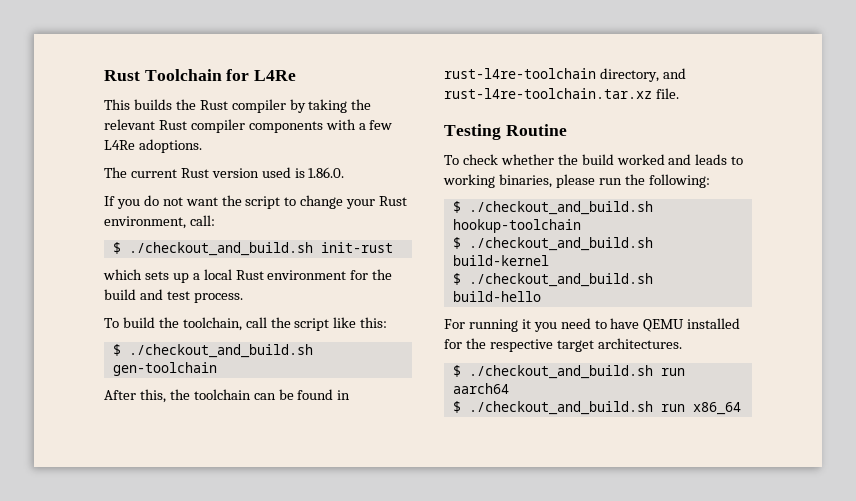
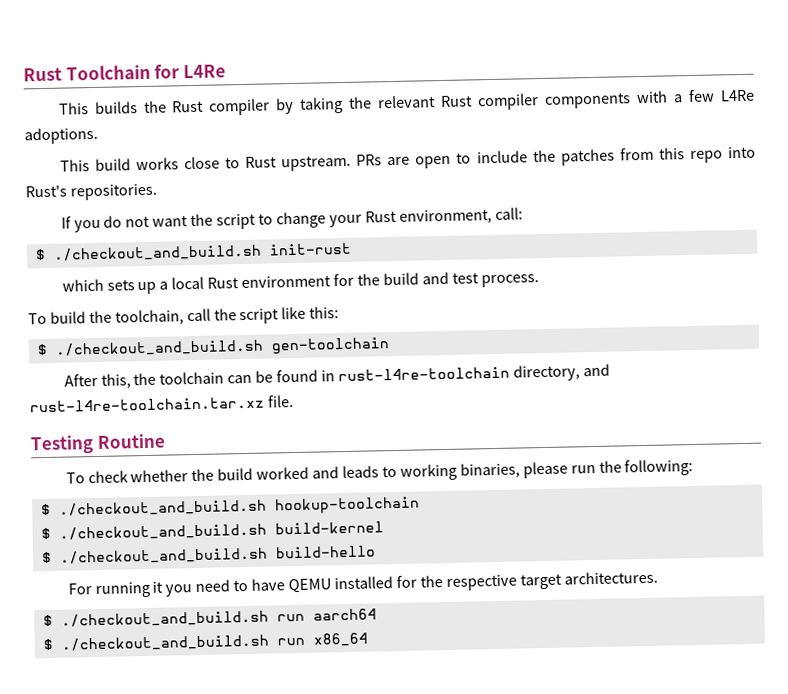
- The current Rust version used is 1.86.0.
+ This build works close to Rust upstream. PRs are open to include the patches from this repo into Rust's repositories.

